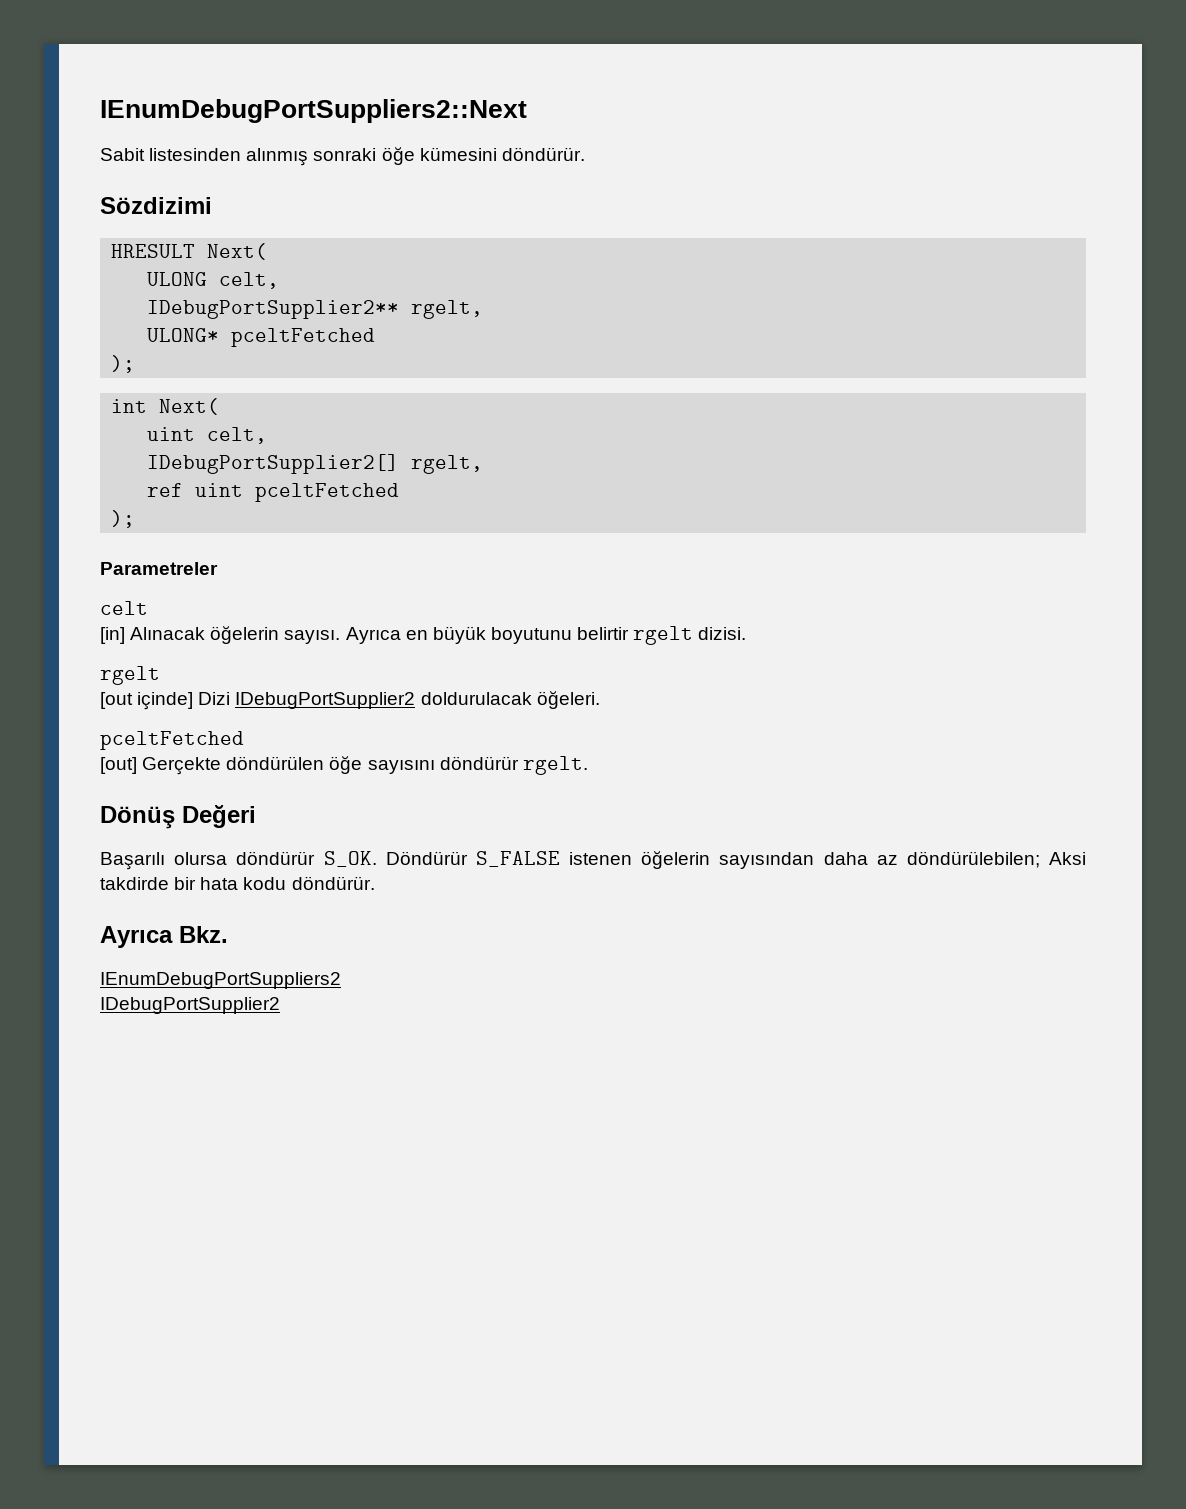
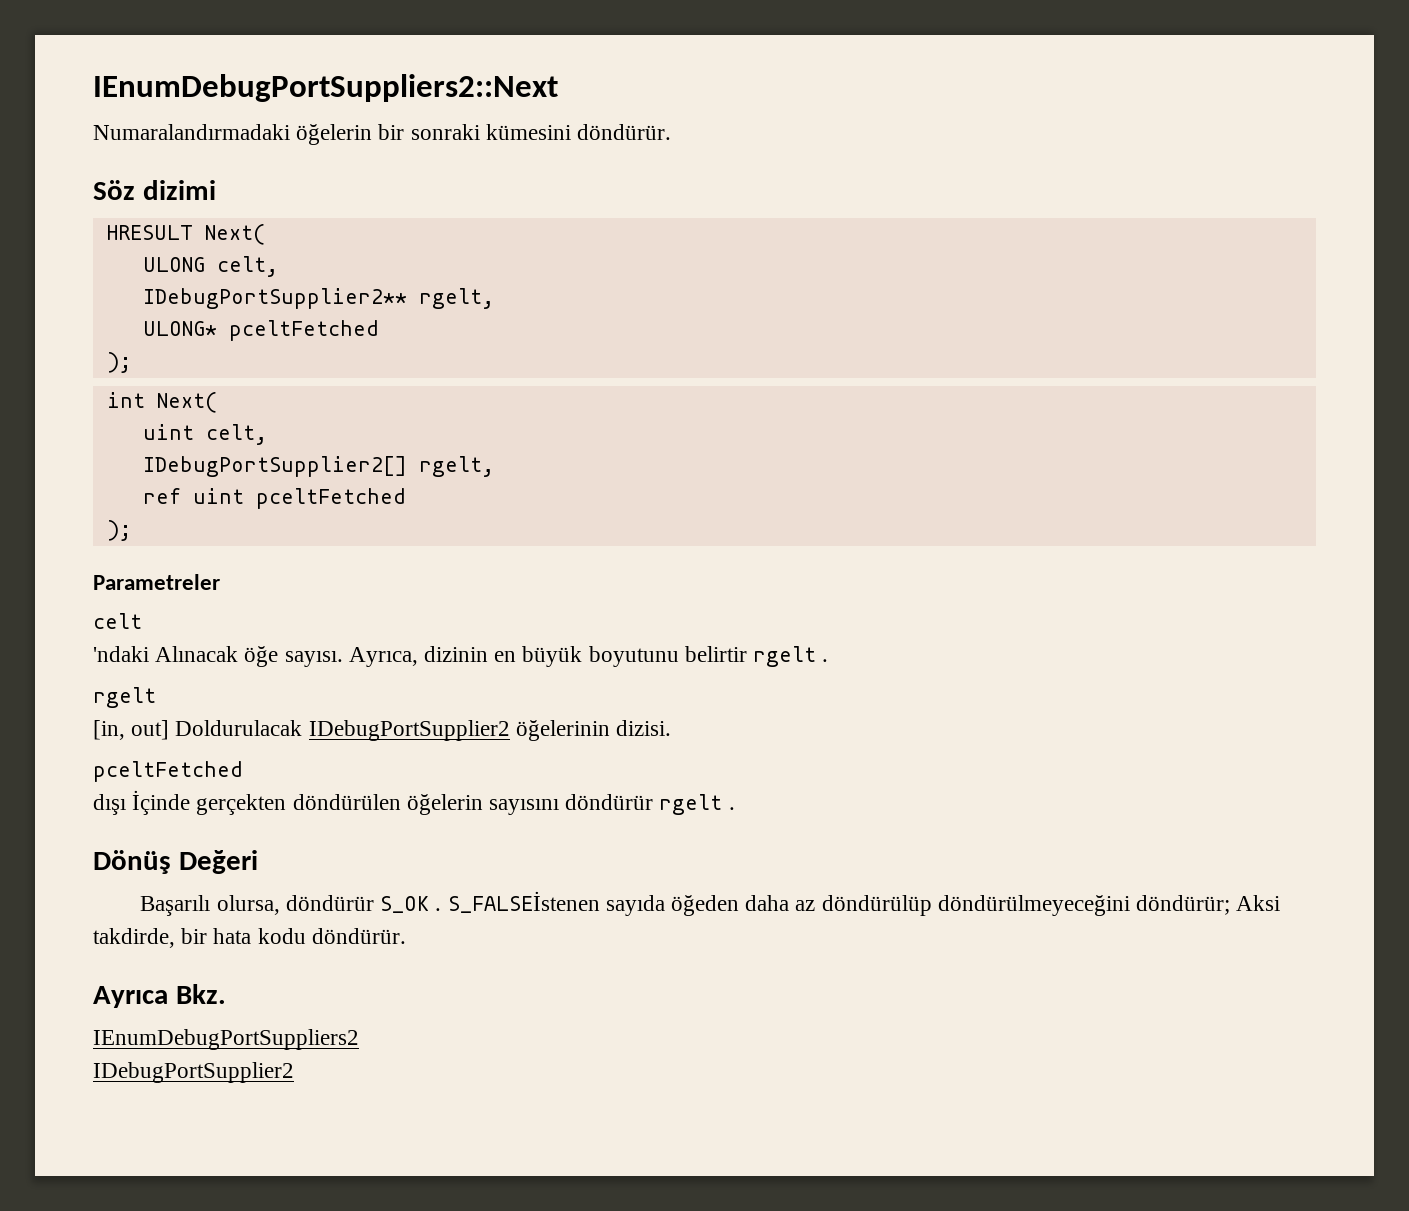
- Sabit listesinden alınmış sonraki öğe kümesini döndürür.
+ Numaralandırmadaki öğelerin bir sonraki kümesini döndürür.
- Sözdizimi
+ Söz dizimi
- [in] Alınacak öğelerin sayısı. Ayrıca en büyük boyutunu belirtir rgelt dizisi.
+ 'ndaki Alınacak öğe sayısı. Ayrıca, dizinin en büyük boyutunu belirtir rgelt .
- [out içinde] Dizi IDebugPortSupplier2 doldurulacak öğeleri.
+ [in, out] Doldurulacak IDebugPortSupplier2 öğelerinin dizisi.
  pceltFetched
- [out] Gerçekte döndürülen öğe sayısını döndürür rgelt.
+ dışı İçinde gerçekten döndürülen öğelerin sayısını döndürür rgelt .
  Dönüş Değeri
- Başarılı olursa döndürür S_OK. Döndürür S_FALSE istenen öğelerin sayısından daha az döndürülebilen; Aksi takdirde bir hata kodu döndürür.
+ Başarılı olursa, döndürür S_OK . S_FALSEİstenen sayıda öğeden daha az döndürülüp döndürülmeyeceğini döndürür; Aksi takdirde, bir hata kodu döndürür.

